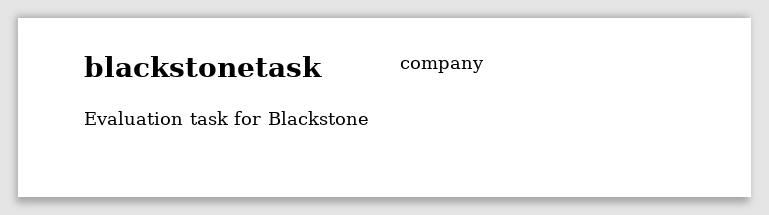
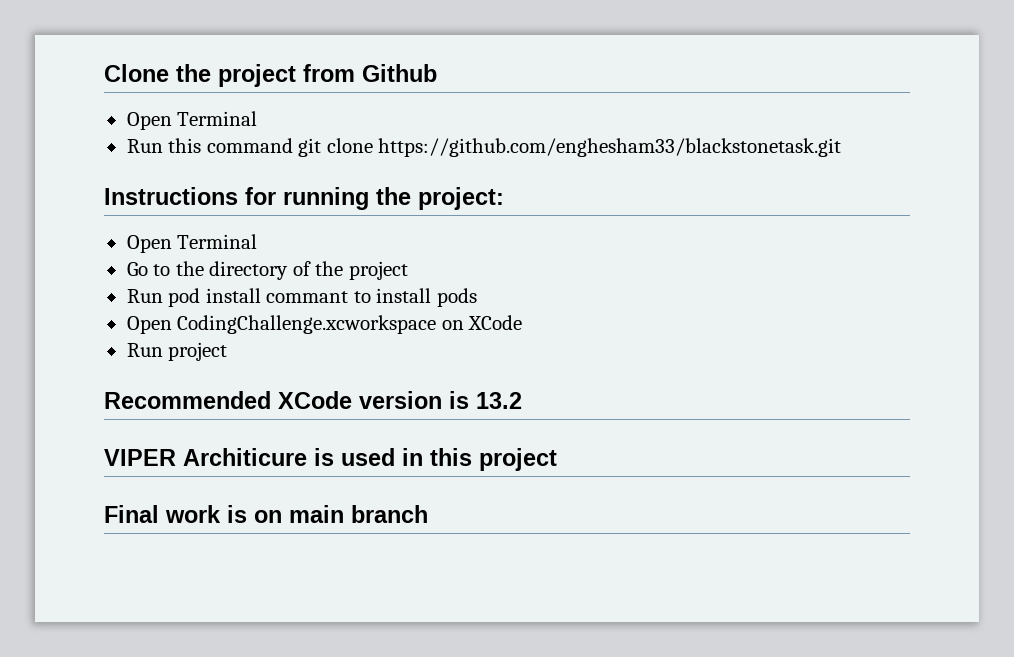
- blackstonetask
- Evaluation task for Blackstone company
+ Clone the project from Github
+ Open Terminal
+ Run this command git clone https://github.com/enghesham33/blackstonetask.git
+ Instructions for running the project:
+ Open Terminal
+ Go to the directory of the project
+ Run pod install commant to install pods
+ Open CodingChallenge.xcworkspace on XCode
+ Run project
+ Recommended XCode version is 13.2
+ VIPER Architicure is used in this project
+ Final work is on main branch

